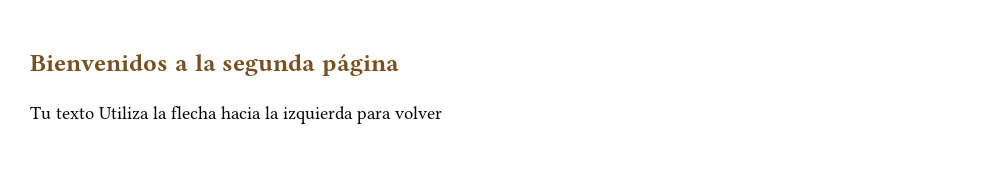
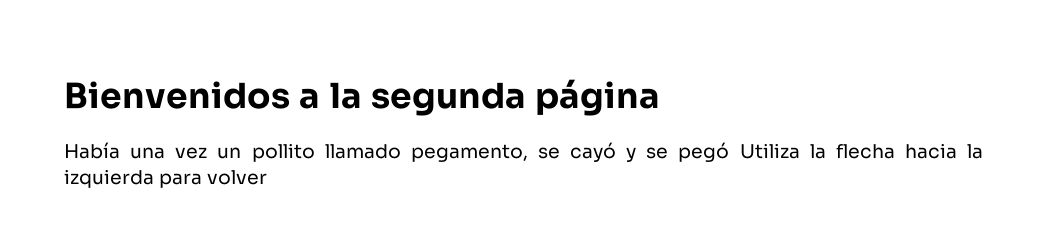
- Tu texto Utiliza la flecha hacia la izquierda para volver
+ Había una vez un pollito llamado pegamento, se cayó y se pegó Utiliza la flecha hacia la izquierda para volver

